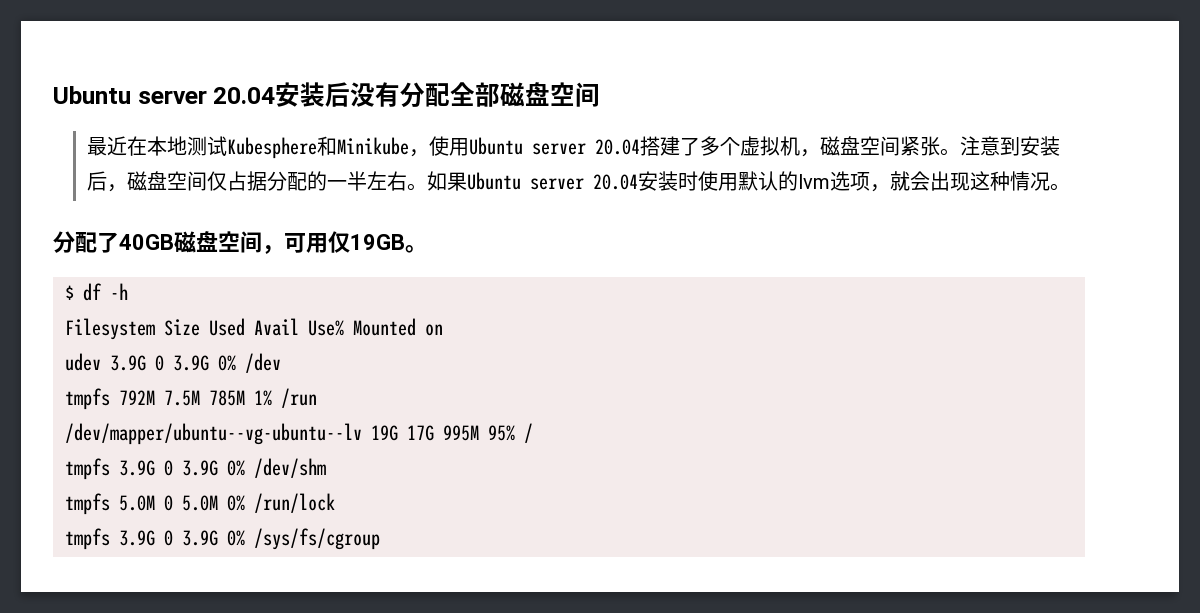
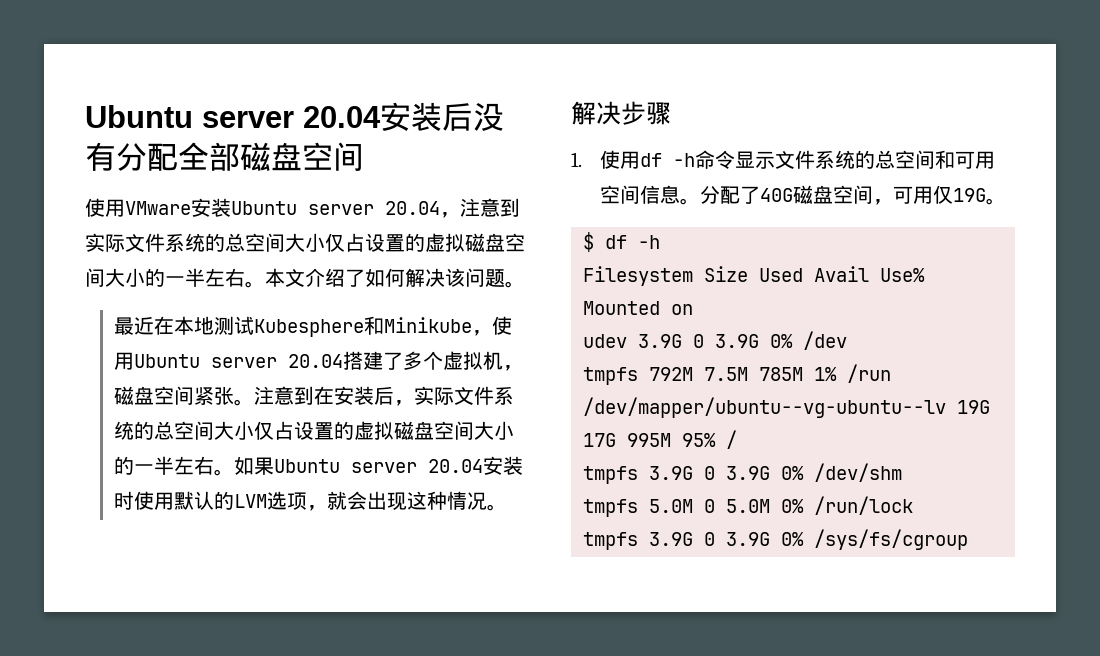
+ 使用VMware安装Ubuntu server 20.04，注意到实际文件系统的总空间大小仅占设置的虚拟磁盘空间大小的一半左右。本文介绍了如何解决该问题。
- 注意到安装后，磁盘空间仅占据分配的一半左右。
+ 注意到在安装后，实际文件系统的总空间大小仅占设置的虚拟磁盘空间大小的一半左右。
- 如果Ubuntu server 20.04安装时使用默认的lvm选项，就会出现这种情况。
+ 如果Ubuntu server 20.04安装时使用默认的LVM选项，就会出现这种情况。
- 分配了40GB磁盘空间，可用仅19GB。
+ 解决步骤
+ 1.使用df -h命令显示文件系统的总空间和可用空间信息。分配了40G磁盘空间，可用仅19G。

